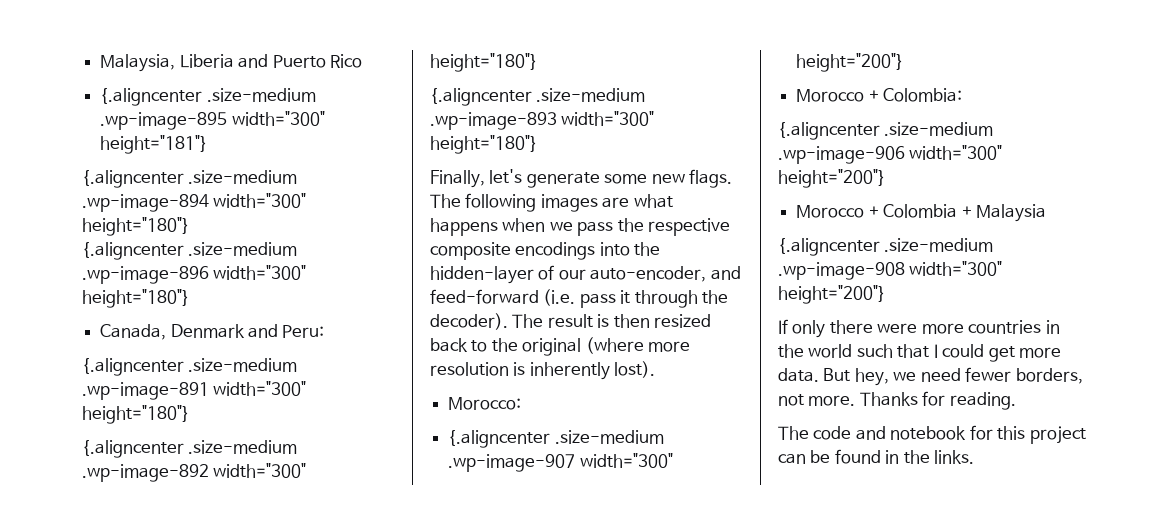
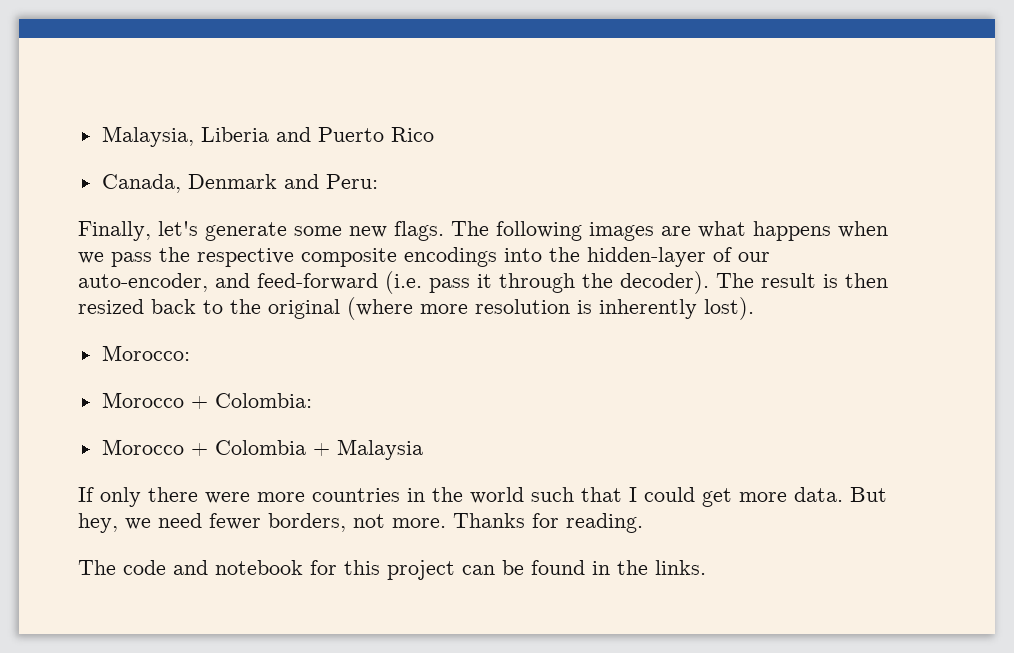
- {.aligncenter .size-medium .wp-image-895 width="300" height="181"}
- {.aligncenter .size-medium .wp-image-894 width="300" height="180"}
- {.aligncenter .size-medium .wp-image-896 width="300" height="180"}
  Canada, Denmark and Peru:
- {.aligncenter .size-medium .wp-image-891 width="300" height="180"}
- {.aligncenter .size-medium .wp-image-892 width="300" height="180"}
- {.aligncenter .size-medium .wp-image-893 width="300" height="180"}
- {.aligncenter .size-medium .wp-image-907 width="300" height="200"}
  Morocco + Colombia:
- {.aligncenter .size-medium .wp-image-906 width="300" height="200"}
- {.aligncenter .size-medium .wp-image-908 width="300" height="200"}

